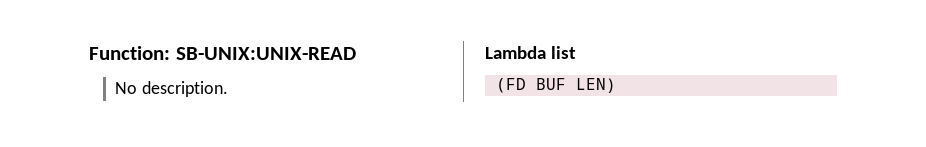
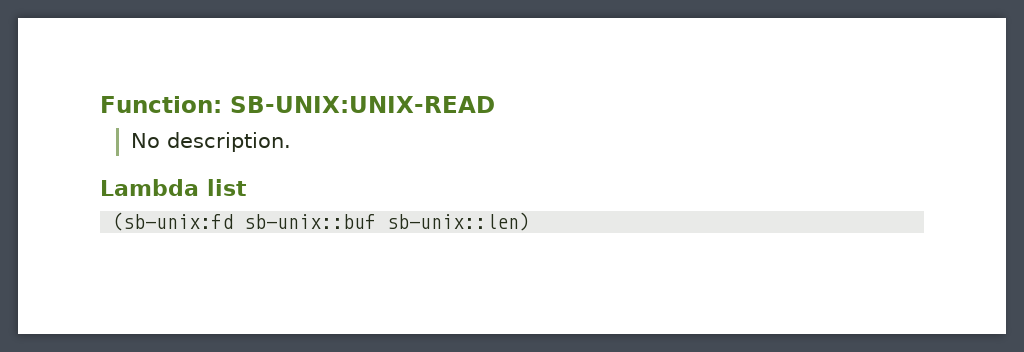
- (FD BUF LEN)
+ (sb-unix:fd sb-unix::buf sb-unix::len)

